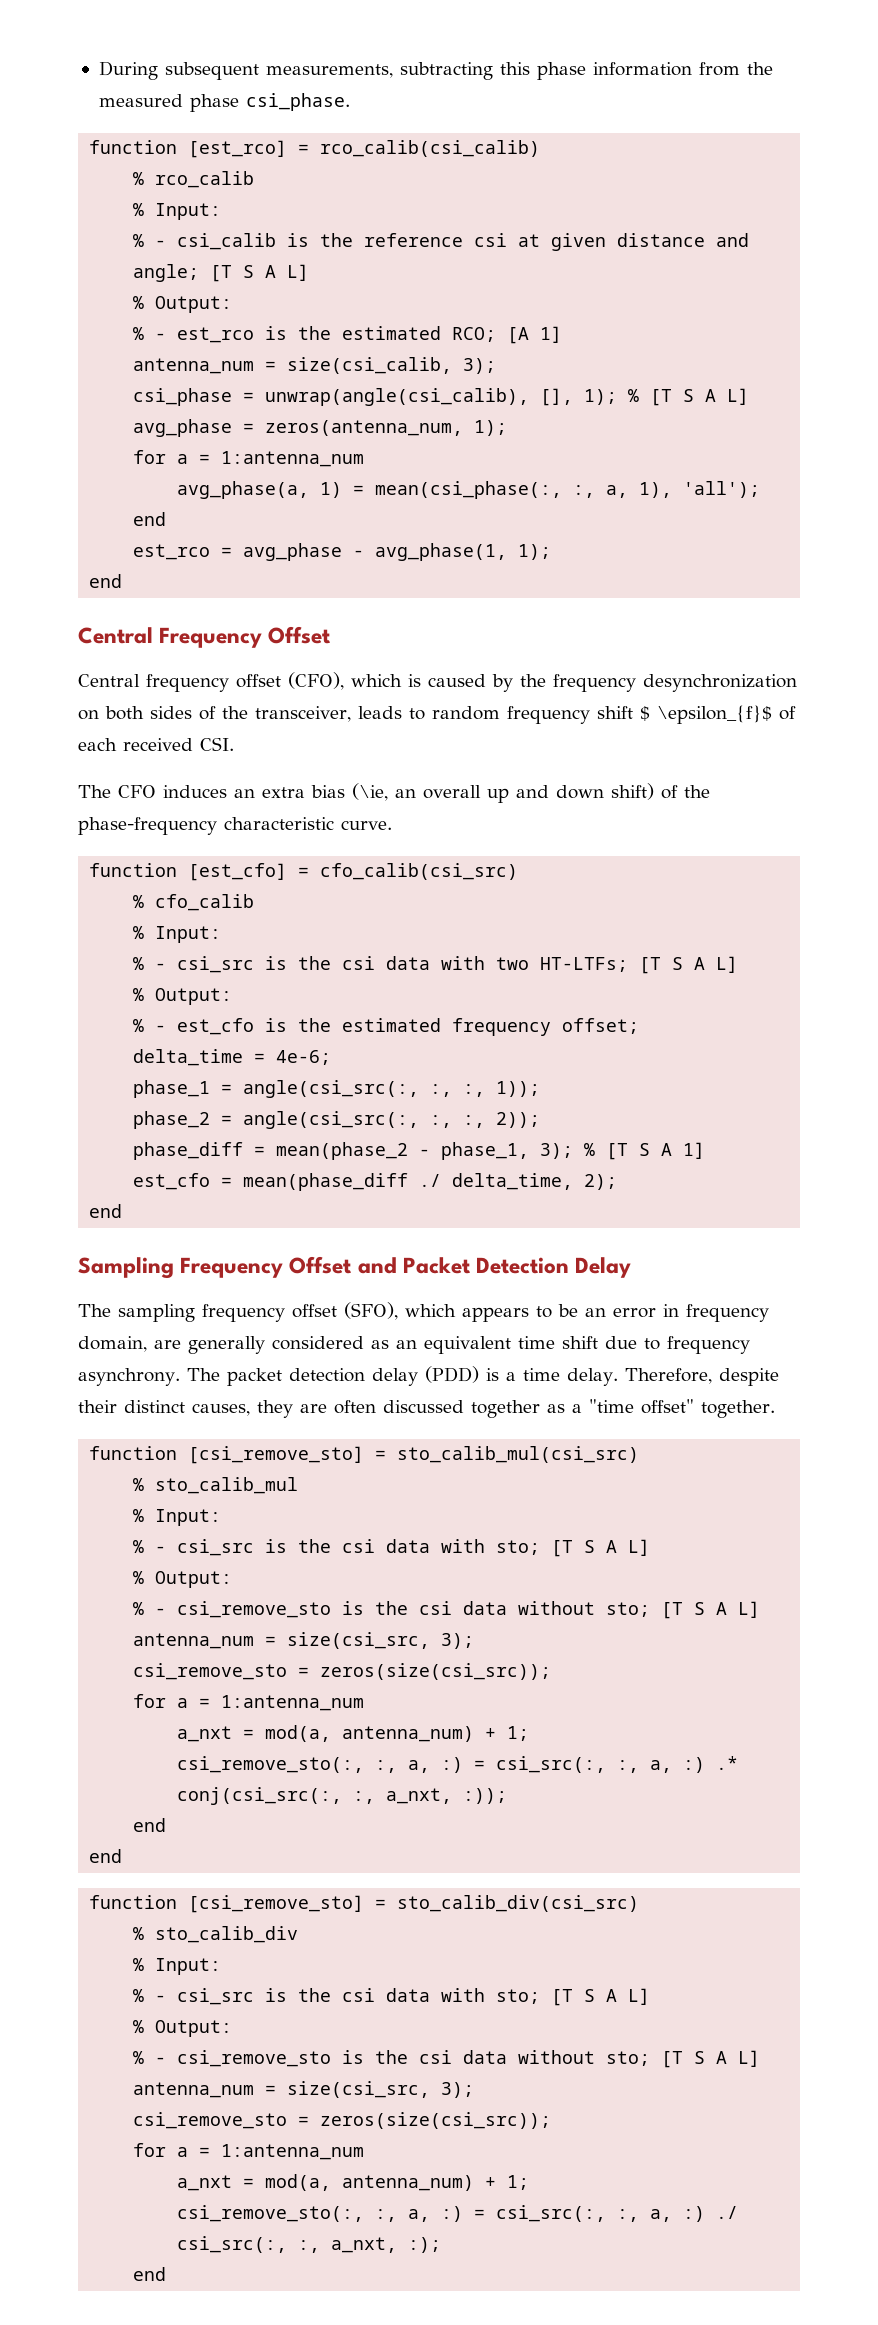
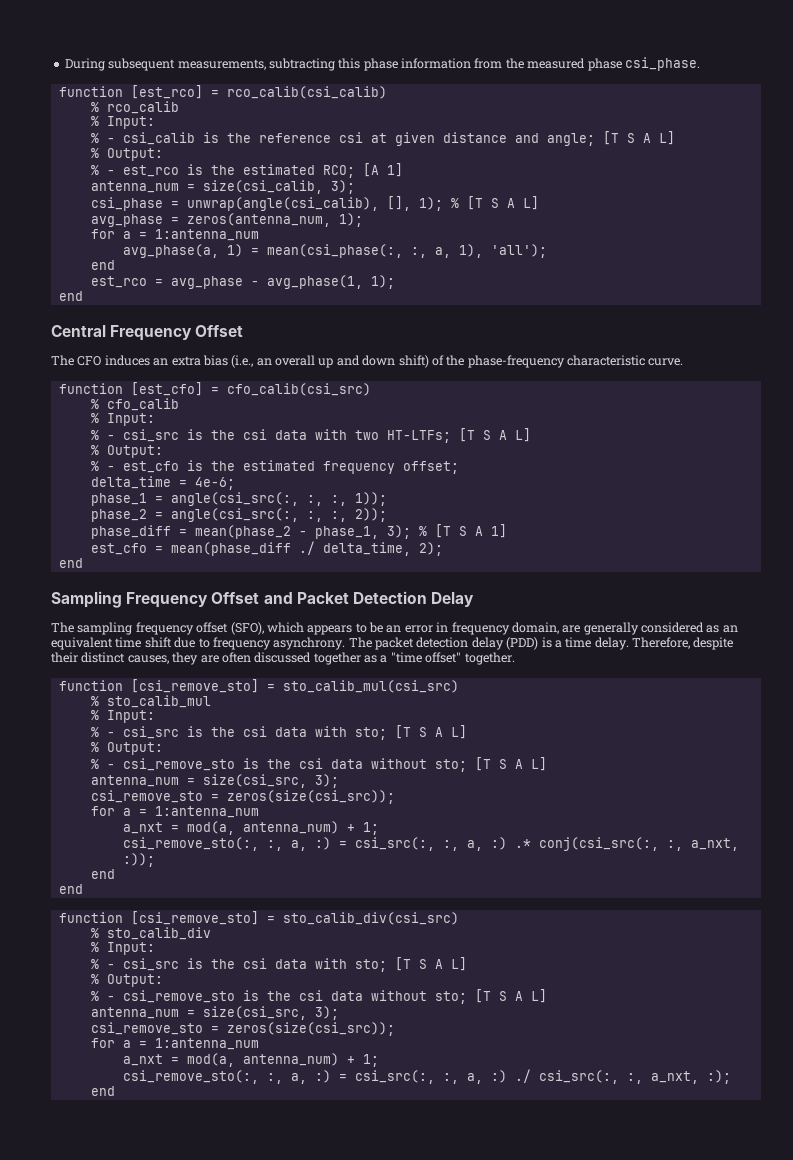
- Central frequency offset (CFO), which is caused by the frequency desynchronization on both sides of the transceiver, leads to random frequency shift $ \epsilon_{f}$ of each received CSI.
- The CFO induces an extra bias (\ie, an overall up and down shift) of the phase-frequency characteristic curve.
+ The CFO induces an extra bias (i.e., an overall up and down shift) of the phase-frequency characteristic curve.

